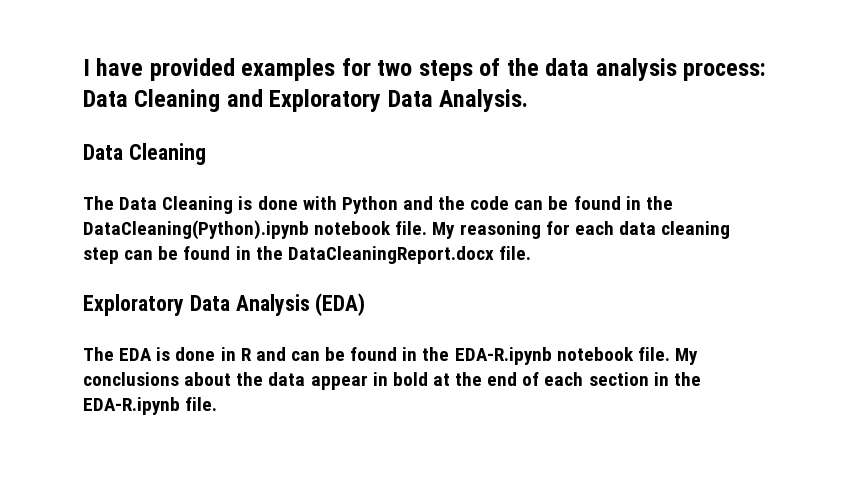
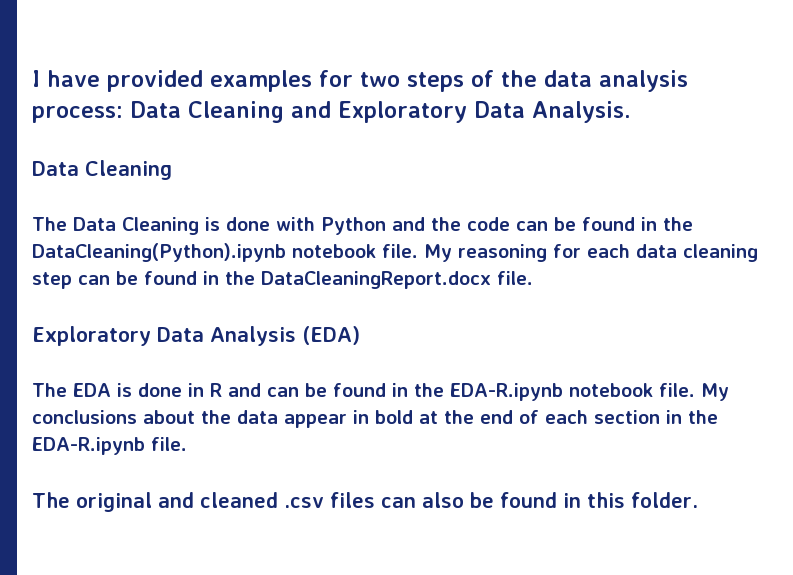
+ The original and cleaned .csv files can also be found in this folder.

